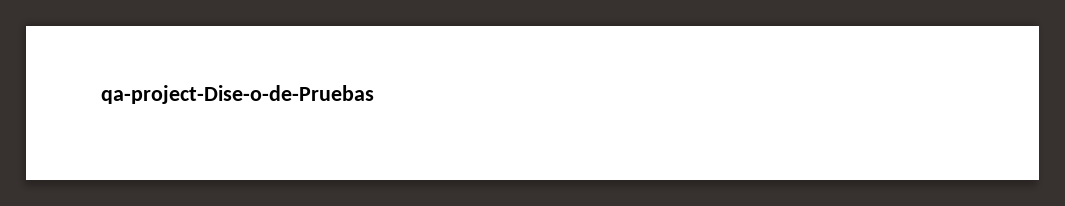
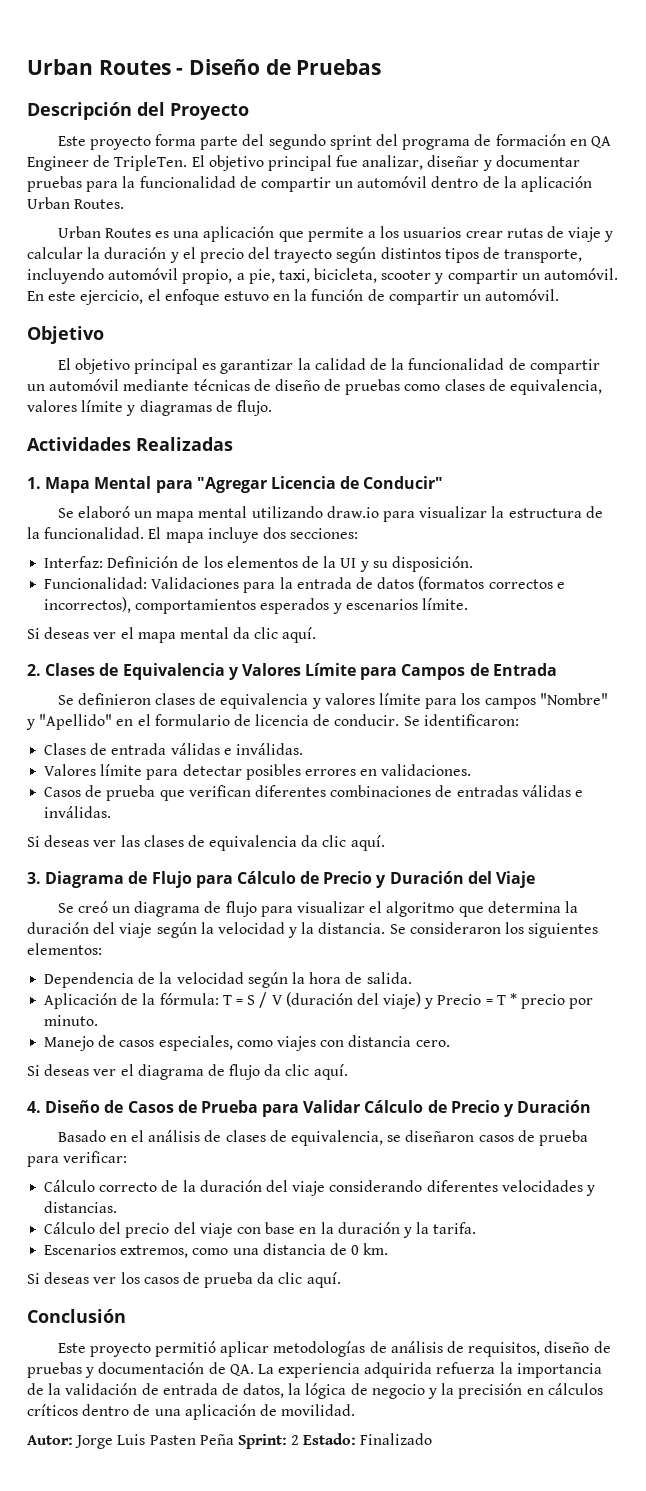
- qa-project-Dise-o-de-Pruebas
+ Urban Routes - Diseño de Pruebas
+ Descripción del Proyecto
+ Este proyecto forma parte del segundo sprint del programa de formación en QA Engineer de TripleTen. El objetivo principal fue analizar, diseñar y documentar pruebas para la funcionalidad de compartir un automóvil dentro de la aplicación Urban Routes.
+ Urban Routes es una aplicación que permite a los usuarios crear rutas de viaje y calcular la duración y el precio del trayecto según distintos tipos de transporte, incluyendo automóvil propio, a pie, taxi, bicicleta, scooter y compartir un automóvil. En este ejercicio, el enfoque estuvo en la función de compartir un automóvil.
+ Objetivo
+ El objetivo principal es garantizar la calidad de la funcionalidad de compartir un automóvil mediante técnicas de diseño de pruebas como clases de equivalencia, valores límite y diagramas de flujo.
+ Actividades Realizadas
+ 1. Mapa Mental para "Agregar Licencia de Conducir"
+ Se elaboró un mapa mental utilizando draw.io para visualizar la estructura de la funcionalidad. El mapa incluye dos secciones:
+ Interfaz: Definición de los elementos de la UI y su disposición.
+ Funcionalidad: Validaciones para la entrada de datos (formatos correctos e incorrectos), comportamientos esperados y escenarios límite.
+ Si deseas ver el mapa mental da clic aquí.
+ 2. Clases de Equivalencia y Valores Límite para Campos de Entrada
+ Se definieron clases de equivalencia y valores límite para los campos "Nombre" y "Apellido" en el formulario de licencia de conducir. Se identificaron:
+ Clases de entrada válidas e inválidas.
+ Valores límite para detectar posibles errores en validaciones.
+ Casos de prueba que verifican diferentes combinaciones de entradas válidas e inválidas.
+ Si deseas ver las clases de equivalencia da clic aquí.
+ 3. Diagrama de Flujo para Cálculo de Precio y Duración del Viaje
+ Se creó un diagrama de flujo para visualizar el algoritmo que determina la duración del viaje según la velocidad y la distancia. Se consideraron los siguientes elementos:
+ Dependencia de la velocidad según la hora de salida.
+ Aplicación de la fórmula: T = S / V (duración del viaje) y Precio = T * precio por minuto.
+ Manejo de casos especiales, como viajes con distancia cero.
+ Si deseas ver el diagrama de flujo da clic aquí.
+ 4. Diseño de Casos de Prueba para Validar Cálculo de Precio y Duración
+ Basado en el análisis de clases de equivalencia, se diseñaron casos de prueba para verificar:
+ Cálculo correcto de la duración del viaje considerando diferentes velocidades y distancias.
+ Cálculo del precio del viaje con base en la duración y la tarifa.
+ Escenarios extremos, como una distancia de 0 km.
+ Si deseas ver los casos de prueba da clic aquí.
+ Conclusión
+ Este proyecto permitió aplicar metodologías de análisis de requisitos, diseño de pruebas y documentación de QA. La experiencia adquirida refuerza la importancia de la validación de entrada de datos, la lógica de negocio y la precisión en cálculos críticos dentro de una aplicación de movilidad.
+ Autor: Jorge Luis Pasten Peña Sprint: 2 Estado: Finalizado

